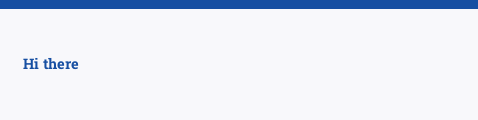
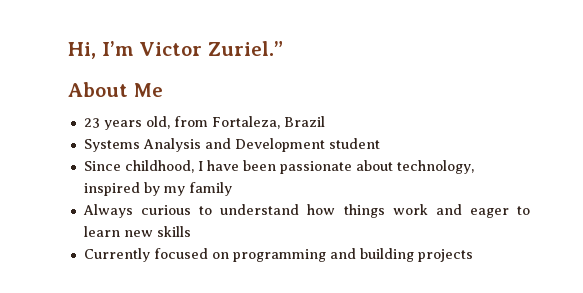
- Hi there
+ Hi, I’m Victor Zuriel.”
+ About Me
+ 23 years old, from Fortaleza, Brazil
+ Systems Analysis and Development student
+ Since childhood, I have been passionate about technology, inspired by my family
+ Always curious to understand how things work and eager to learn new skills
+ Currently focused on programming and building projects

